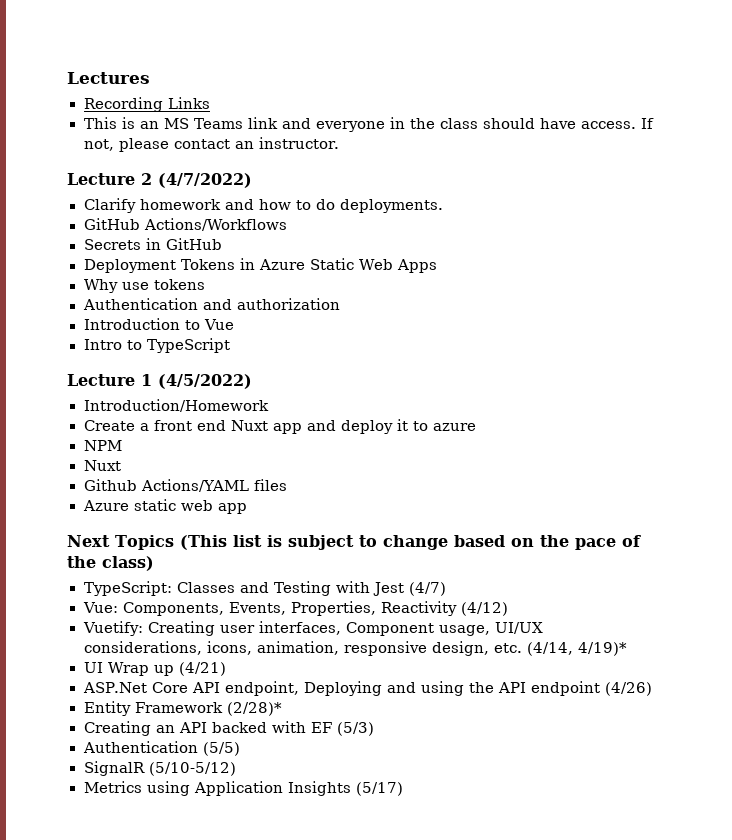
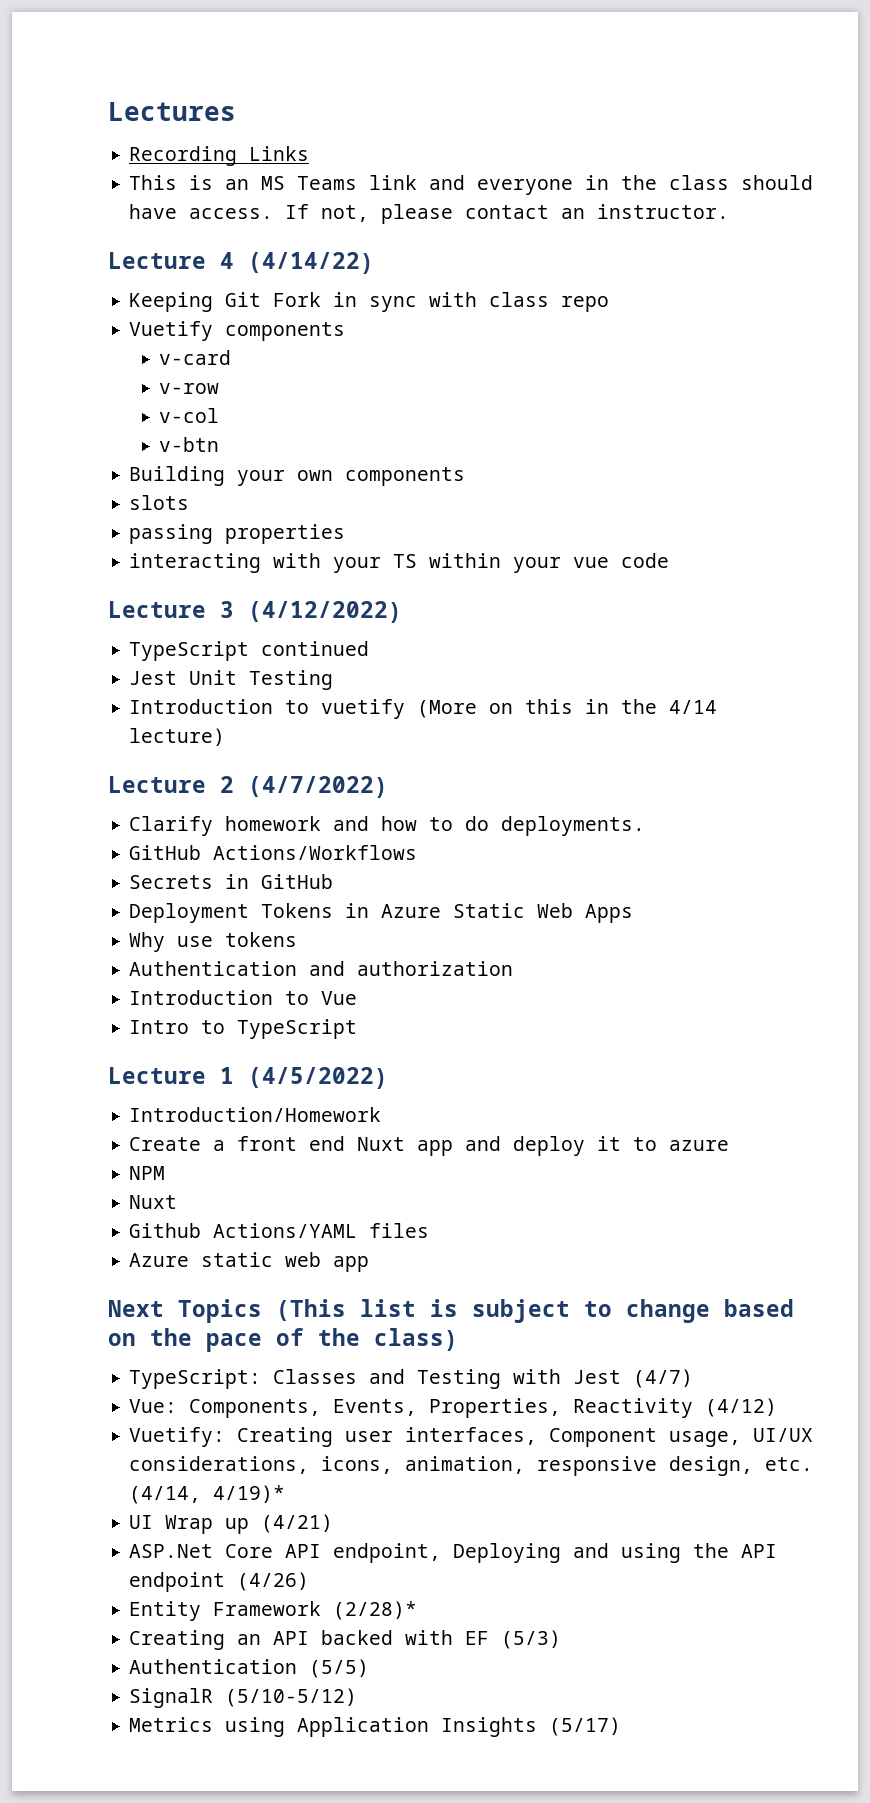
+ Lecture 4 (4/14/22)
+ Keeping Git Fork in sync with class repo
+ Vuetify components
+ v-card
+ v-row
+ v-col
+ v-btn
+ Building your own components
+ slots
+ passing properties
+ interacting with your TS within your vue code
+ Lecture 3 (4/12/2022)
+ TypeScript continued
+ Jest Unit Testing
+ Introduction to vuetify (More on this in the 4/14 lecture)

